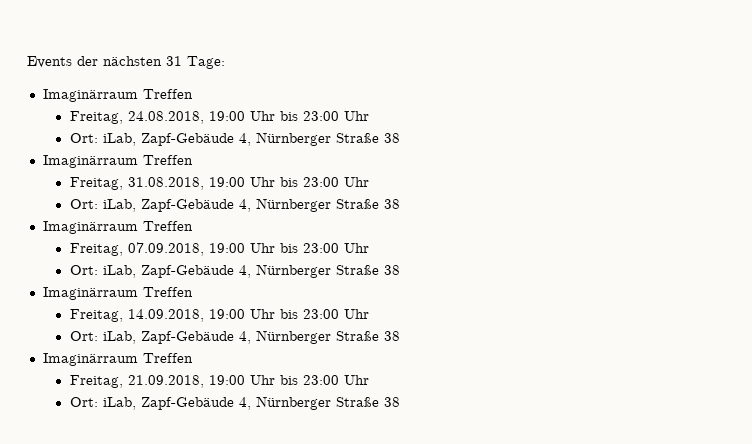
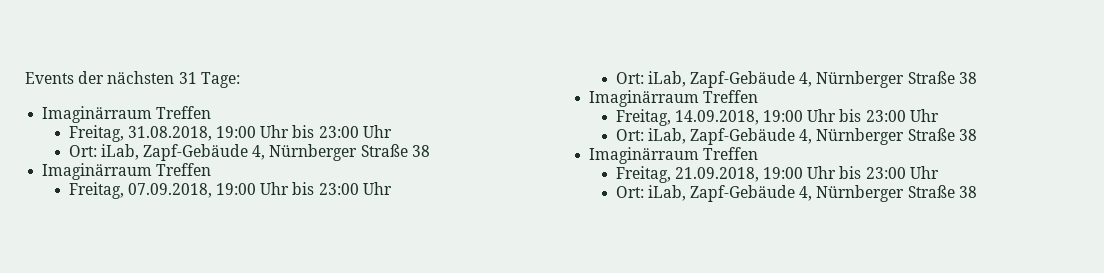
- Freitag, 24.08.2018, 19:00 Uhr bis 23:00 Uhr
- Ort: iLab, Zapf-Gebäude 4, Nürnberger Straße 38
- Imaginärraum Treffen

